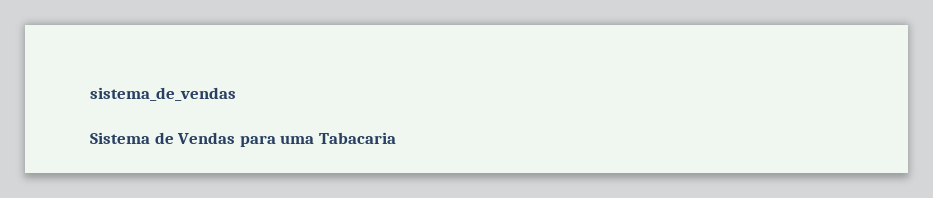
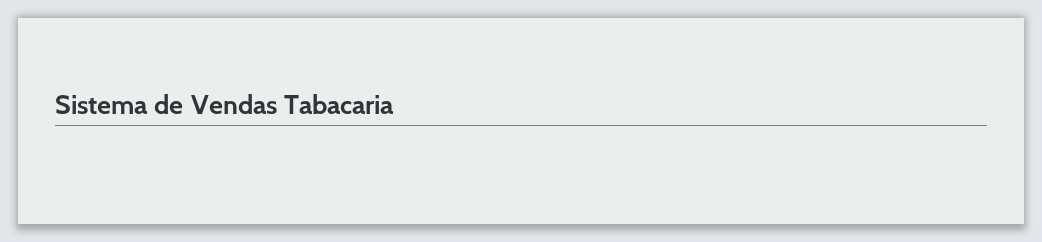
- sistema_de_vendas
- Sistema de Vendas para uma Tabacaria
+ Sistema de Vendas Tabacaria

